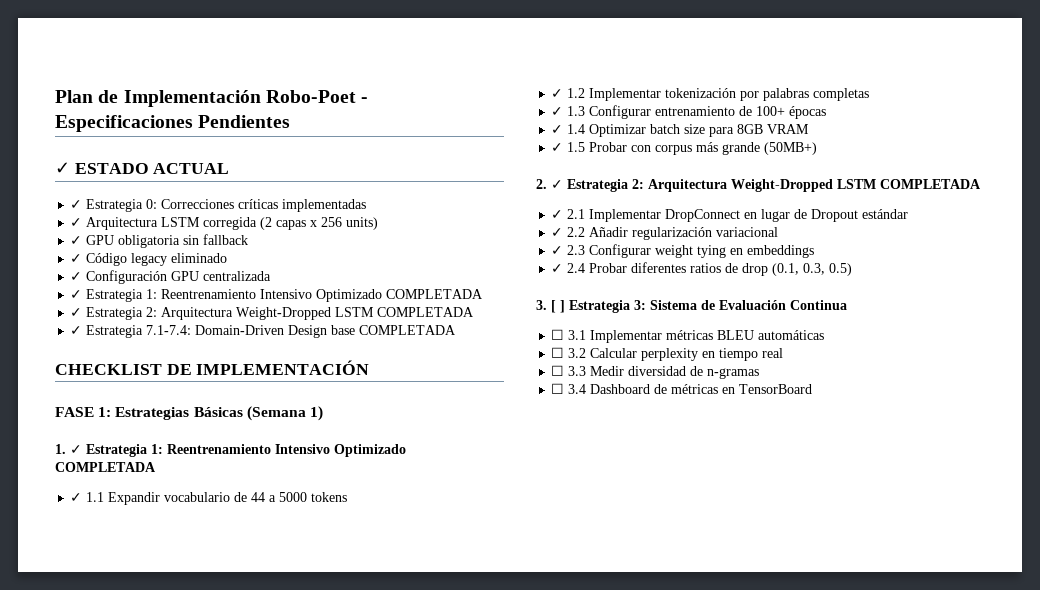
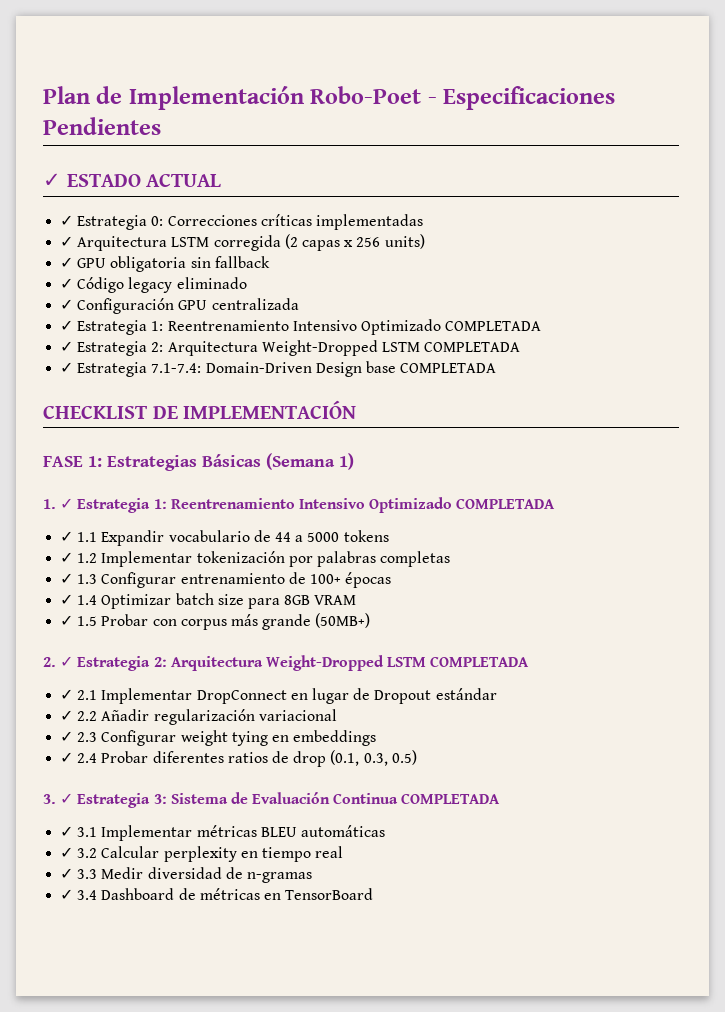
- 3. [ ] Estrategia 3: Sistema de Evaluación Continua
- ☐ 3.1 Implementar métricas BLEU automáticas
+ 3. ✓ Estrategia 3: Sistema de Evaluación Continua COMPLETADA
+ ✓ 3.1 Implementar métricas BLEU automáticas
- ☐ 3.2 Calcular perplexity en tiempo real
+ ✓ 3.2 Calcular perplexity en tiempo real
- ☐ 3.3 Medir diversidad de n-gramas
+ ✓ 3.3 Medir diversidad de n-gramas
- ☐ 3.4 Dashboard de métricas en TensorBoard
+ ✓ 3.4 Dashboard de métricas en TensorBoard

